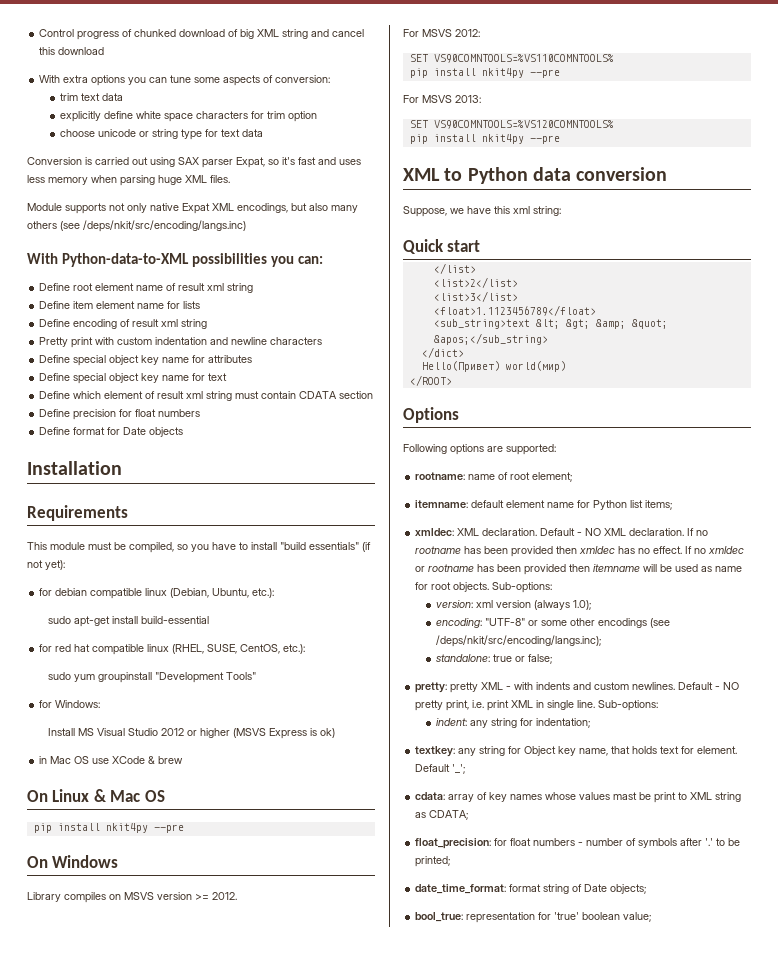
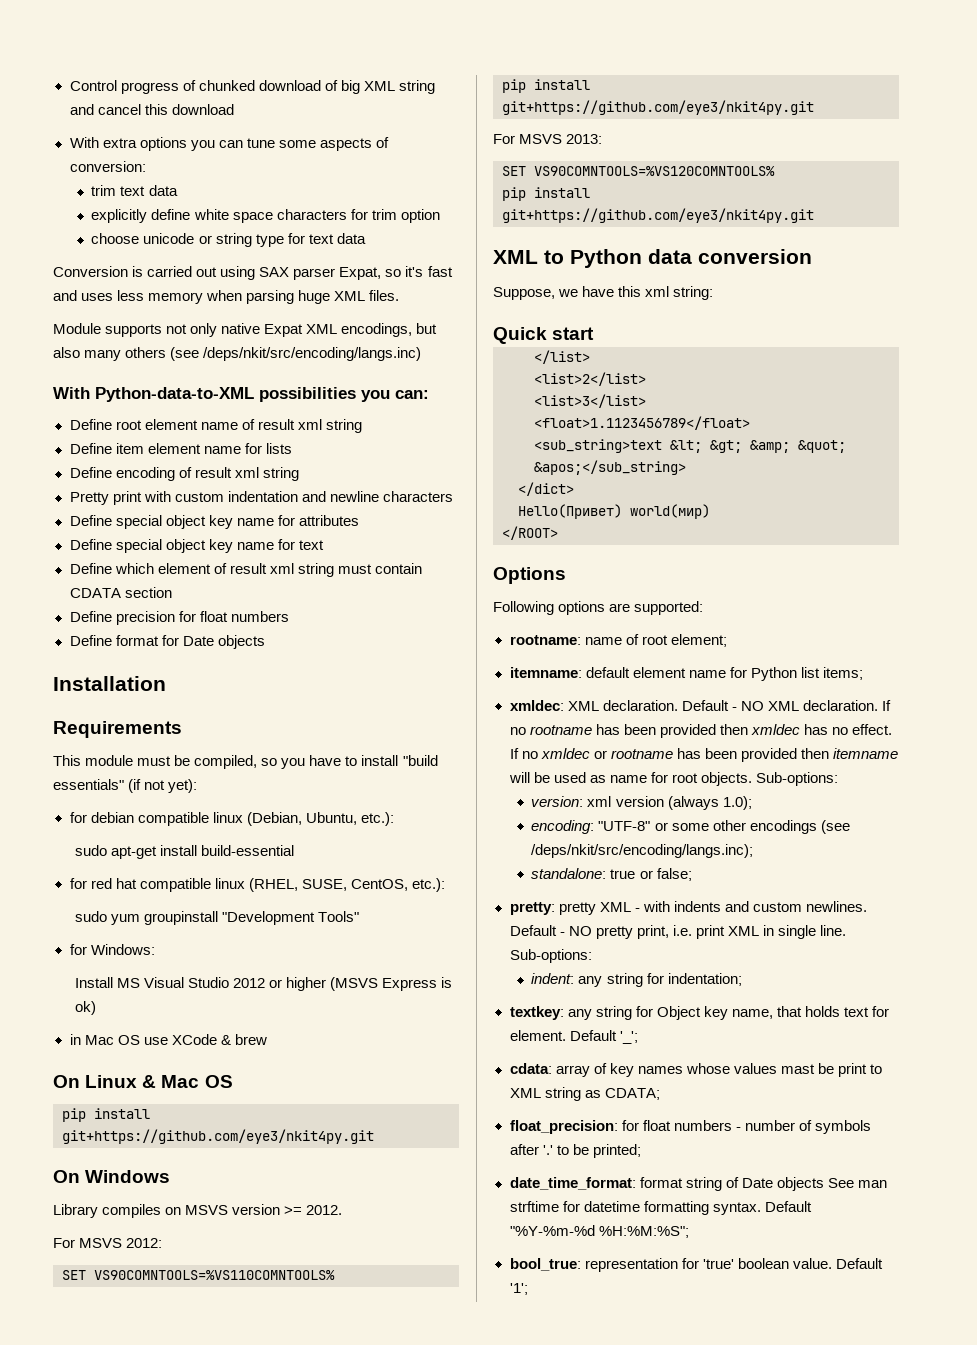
  On Linux & Mac OS
- pip install nkit4py --pre
+ pip install git+https://github.com/eye3/nkit4py.git
  SET VS90COMNTOOLS=%VS110COMNTOOLS%
- pip install nkit4py --pre
+ pip install git+https://github.com/eye3/nkit4py.git
  SET VS90COMNTOOLS=%VS120COMNTOOLS%
- pip install nkit4py --pre
+ pip install git+https://github.com/eye3/nkit4py.git
- date_time_format: format string of Date objects;
+ date_time_format: format string of Date objects See man strftime for datetime formatting syntax. Default "%Y-%m-%d %H:%M:%S";
- bool_true: representation for 'true' boolean value;
+ bool_true: representation for 'true' boolean value. Default '1';

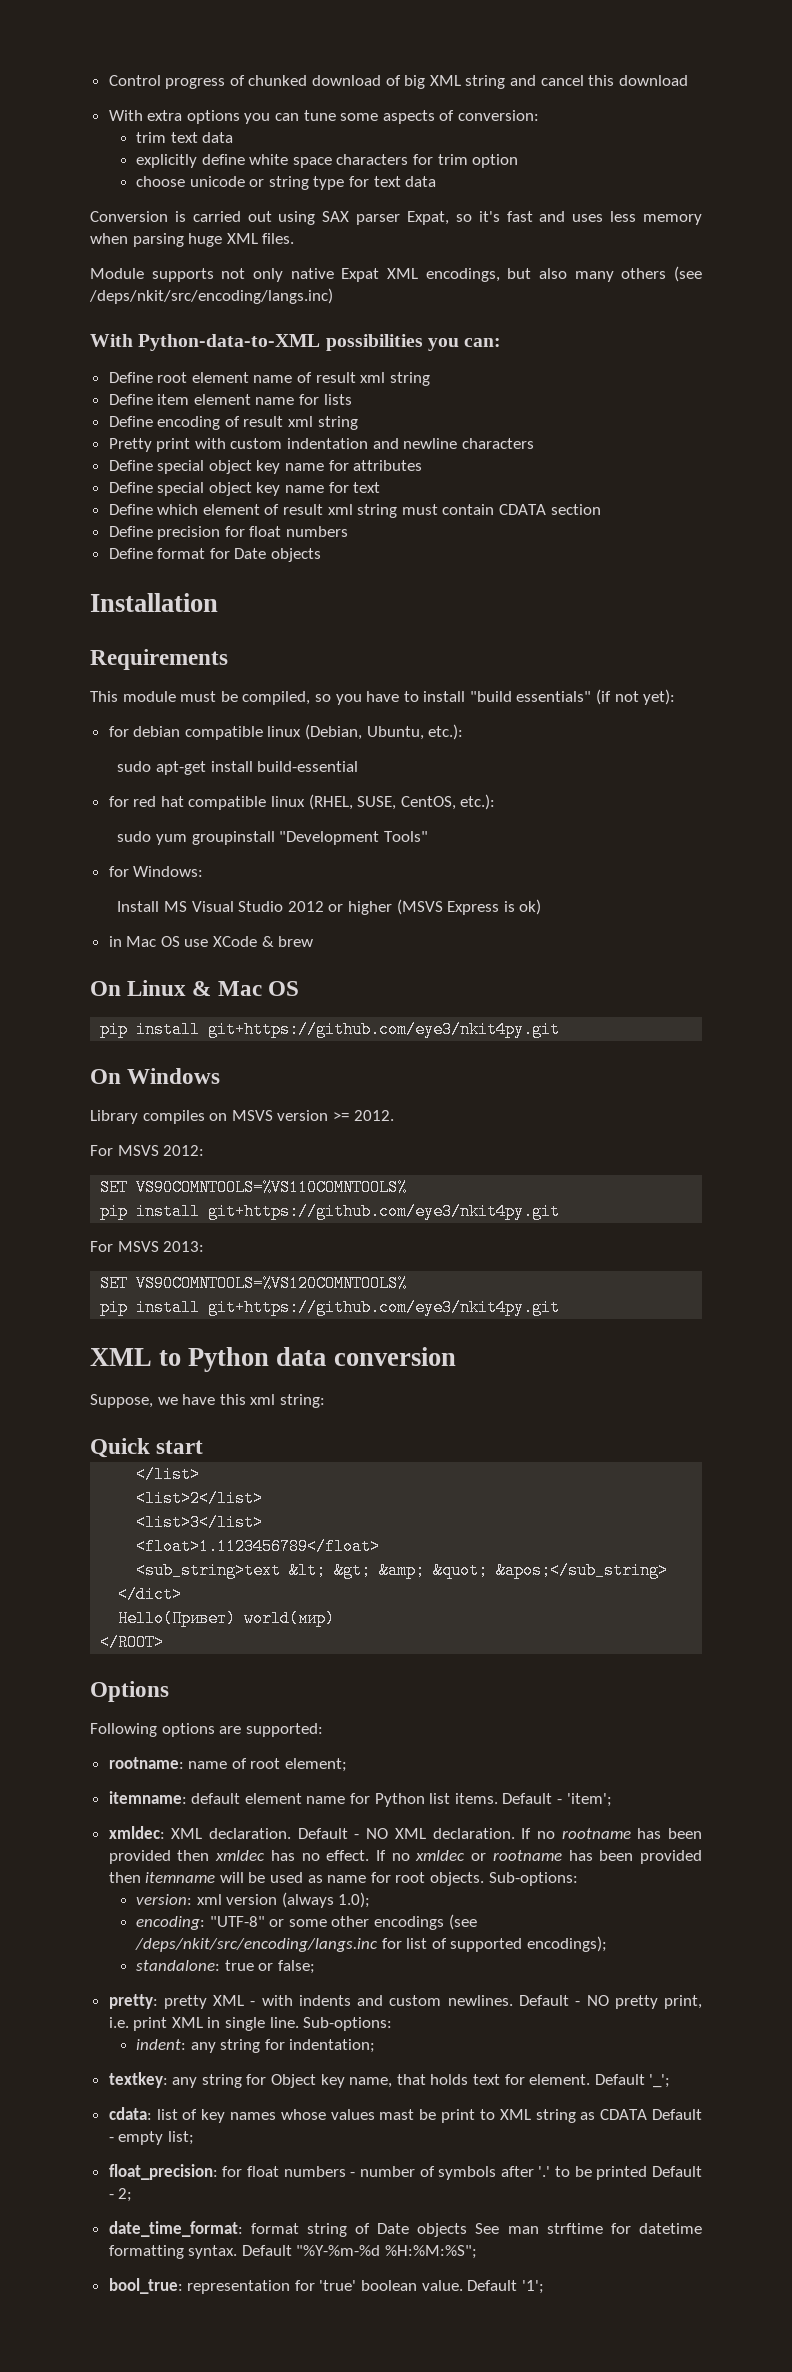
- itemname: default element name for Python list items;
+ itemname: default element name for Python list items. Default - 'item';
- encoding: "UTF-8" or some other encodings (see /deps/nkit/src/encoding/langs.inc);
+ encoding: "UTF-8" or some other encodings (see /deps/nkit/src/encoding/langs.inc for list of supported encodings);
- cdata: array of key names whose values mast be print to XML string as CDATA;
+ cdata: list of key names whose values mast be print to XML string as CDATA Default - empty list;
- float_precision: for float numbers - number of symbols after '.' to be printed;
+ float_precision: for float numbers - number of symbols after '.' to be printed Default - 2;

